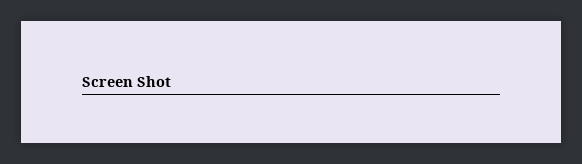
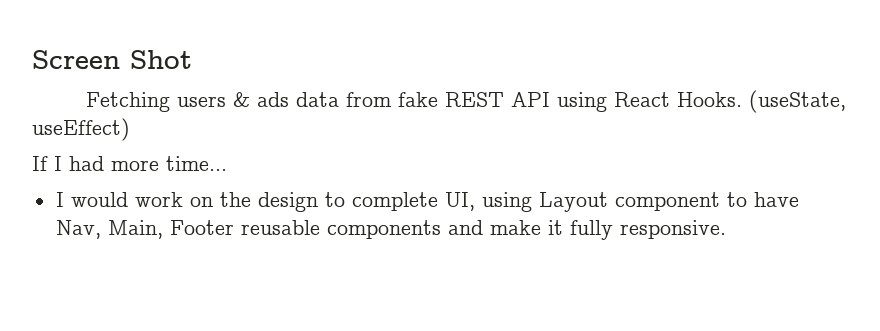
+ Fetching users & ads data from fake REST API using React Hooks. (useState, useEffect)
+ If I had more time...
+ I would work on the design to complete UI, using Layout component to have Nav, Main, Footer reusable components and make it fully responsive.

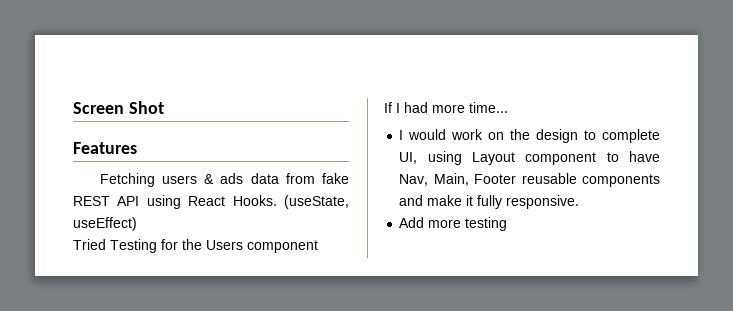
+ Features
+ Tried Testing for the Users component
+ Add more testing

